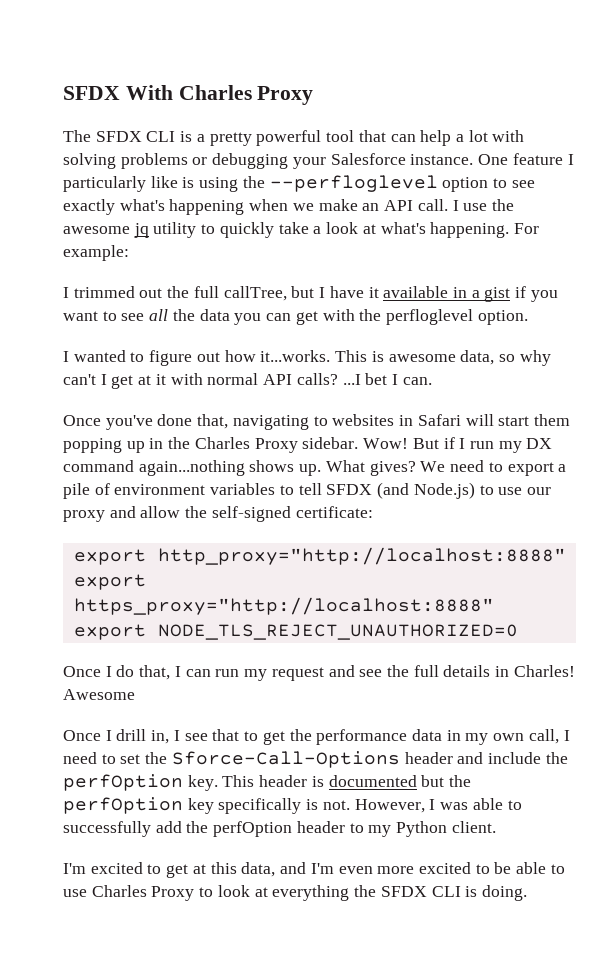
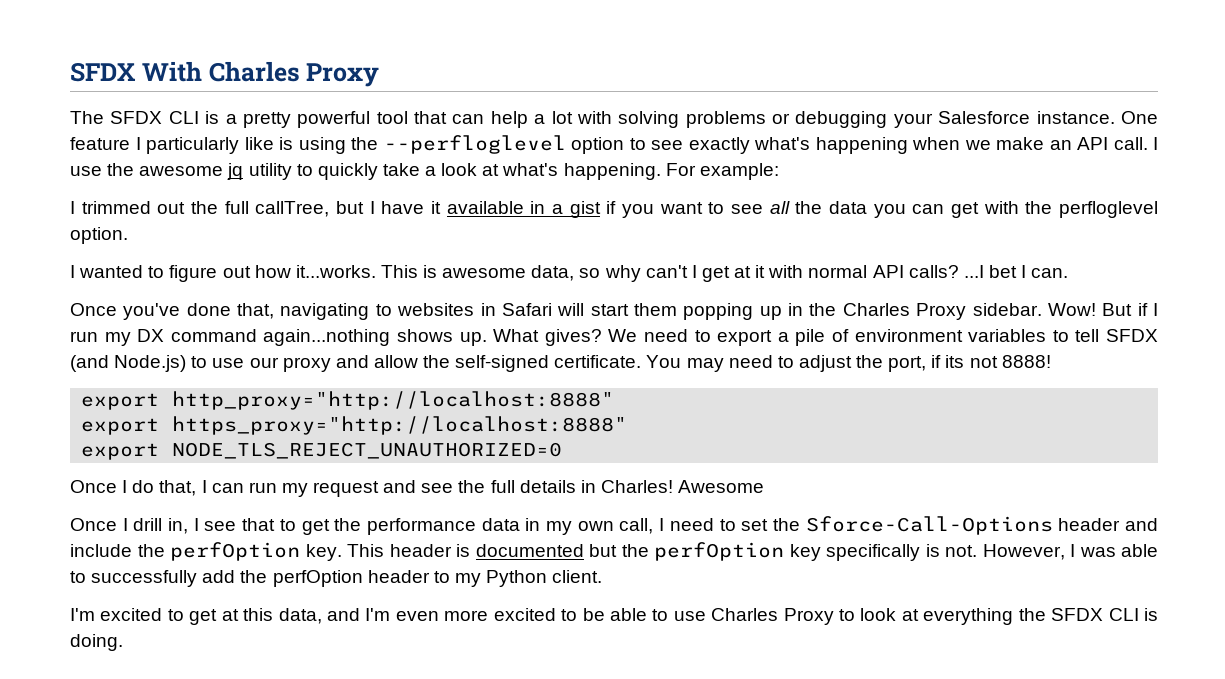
- We need to export a pile of environment variables to tell SFDX (and Node.js) to use our proxy and allow the self-signed certificate:
+ We need to export a pile of environment variables to tell SFDX (and Node.js) to use our proxy and allow the self-signed certificate. You may need to adjust the port, if its not 8888!

